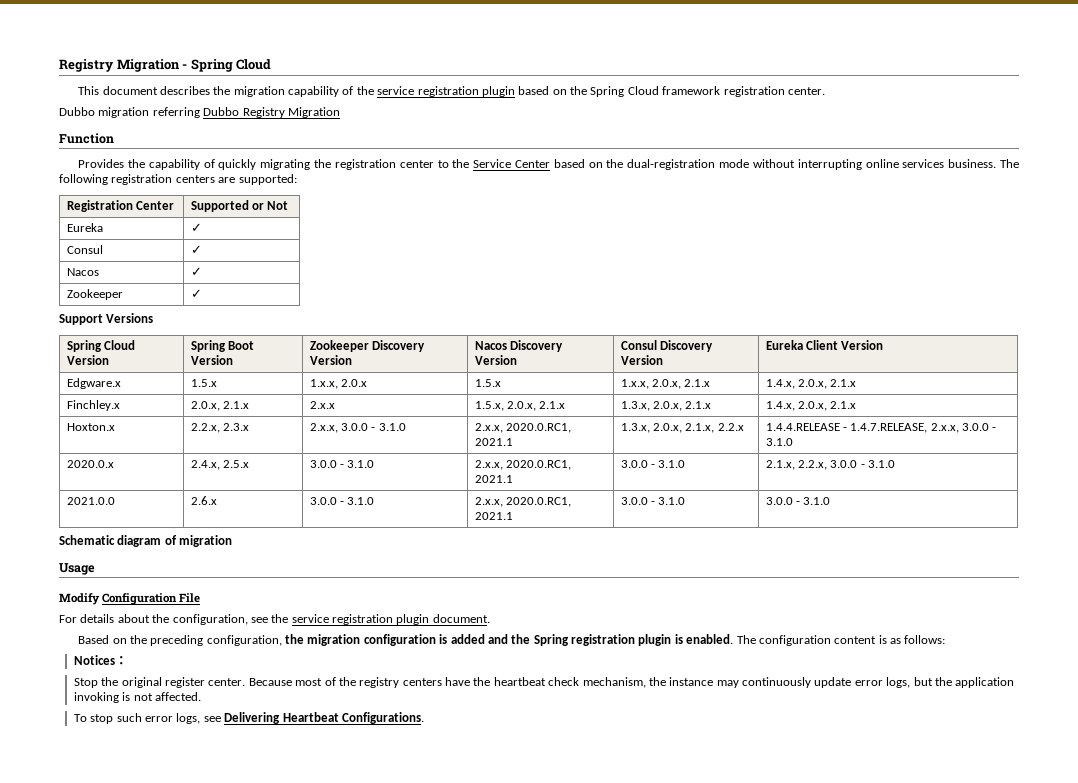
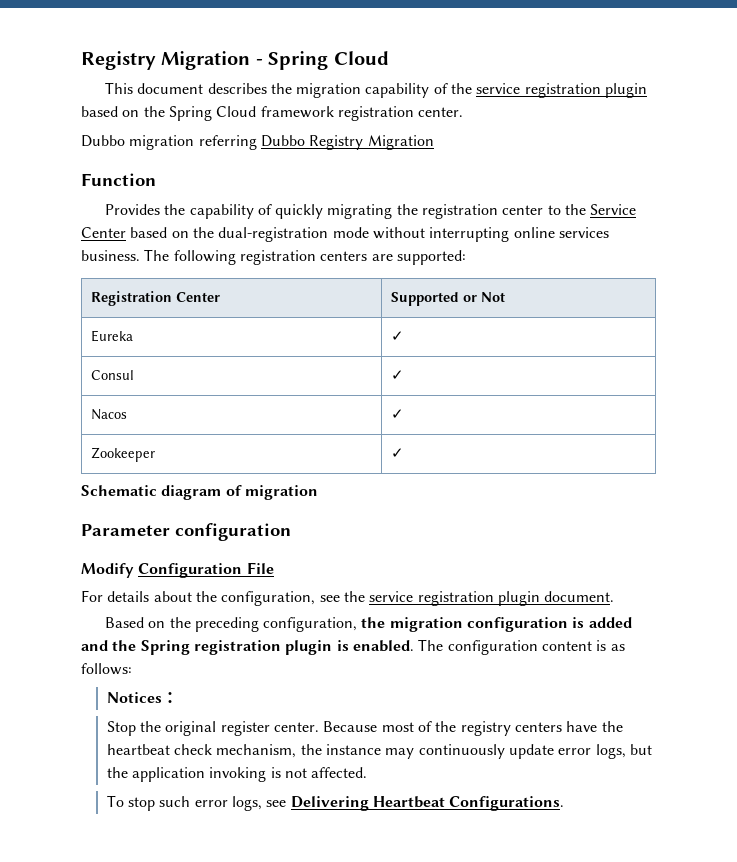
- Support Versions
- Spring Cloud Version | Spring Boot Version | Zookeeper Discovery Version | Nacos Discovery Version | Consul Discovery Version | Eureka Client Version
- Edgware.x | 1.5.x | 1.x.x, 2.0.x | 1.5.x | 1.x.x, 2.0.x, 2.1.x | 1.4.x, 2.0.x, 2.1.x
- Finchley.x | 2.0.x, 2.1.x | 2.x.x | 1.5.x, 2.0.x, 2.1.x | 1.3.x, 2.0.x, 2.1.x | 1.4.x, 2.0.x, 2.1.x
- Hoxton.x | 2.2.x, 2.3.x | 2.x.x, 3.0.0 - 3.1.0 | 2.x.x, 2020.0.RC1, 2021.1 | 1.3.x, 2.0.x, 2.1.x, 2.2.x | 1.4.4.RELEASE - 1.4.7.RELEASE, 2.x.x, 3.0.0 - 3.1.0
- 2020.0.x | 2.4.x, 2.5.x | 3.0.0 - 3.1.0 | 2.x.x, 2020.0.RC1, 2021.1 | 3.0.0 - 3.1.0 | 2.1.x, 2.2.x, 3.0.0 - 3.1.0
- 2021.0.0 | 2.6.x | 3.0.0 - 3.1.0 | 2.x.x, 2020.0.RC1, 2021.1 | 3.0.0 - 3.1.0 | 3.0.0 - 3.1.0
- Usage
+ Parameter configuration

